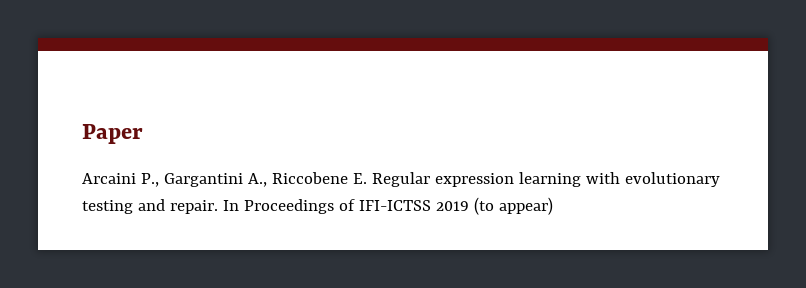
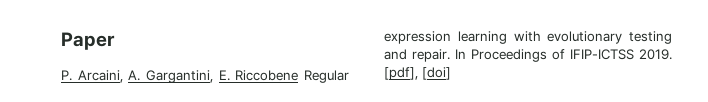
- Arcaini P., Gargantini A., Riccobene E. Regular expression learning with evolutionary testing and repair.
+ P. Arcaini, A. Gargantini, E. Riccobene Regular expression learning with evolutionary testing and repair.
- In Proceedings of IFI-ICTSS 2019 (to appear)
+ In Proceedings of IFIP-ICTSS 2019. [pdf], [doi]

